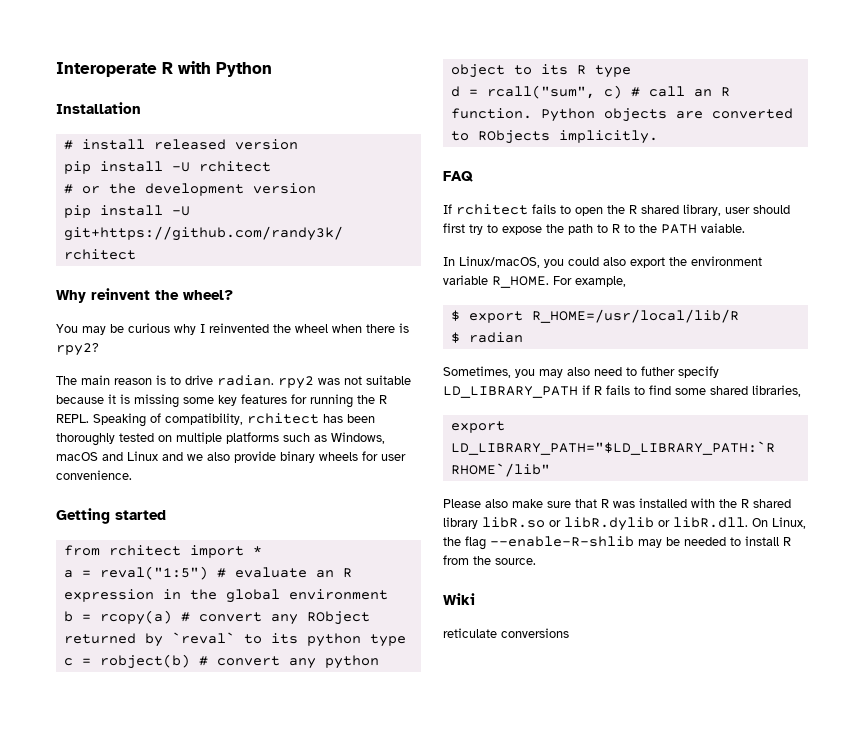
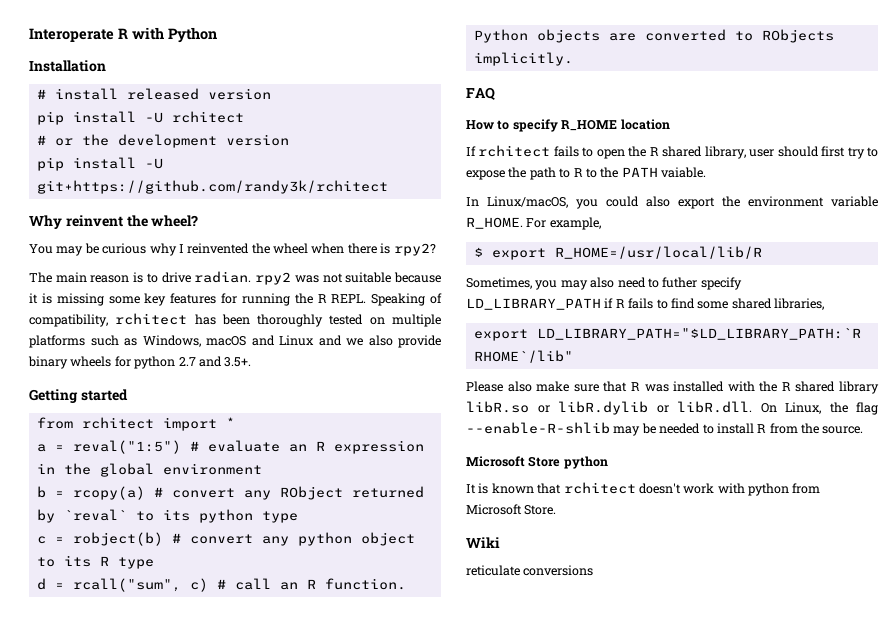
- Speaking of compatibility, rchitect has been thoroughly tested on multiple platforms such as Windows, macOS and Linux and we also provide binary wheels for user convenience.
+ Speaking of compatibility, rchitect has been thoroughly tested on multiple platforms such as Windows, macOS and Linux and we also provide binary wheels for python 2.7 and 3.5+.
+ How to specify R_HOME location
- $ radian
+ Microsoft Store python
+ It is known that rchitect doesn't work with python from Microsoft Store.

